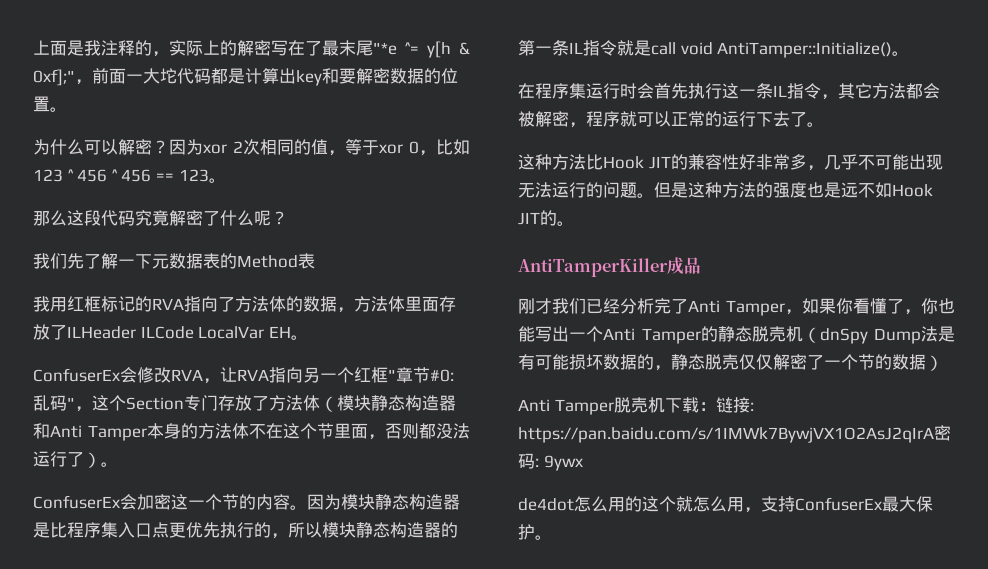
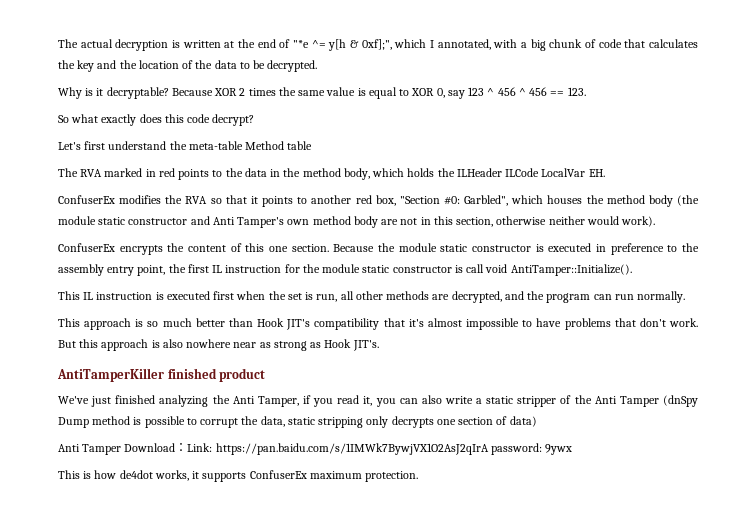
- 上面是我注释的，实际上的解密写在了最末尾"*e ^= y[h & 0xf];"，前面一大坨代码都是计算出key和要解密数据的位置。
- 为什么可以解密？因为xor 2次相同的值，等于xor 0，比如123 ^ 456 ^ 456 == 123。
- 那么这段代码究竟解密了什么呢？
- 我们先了解一下元数据表的Method表
- 我用红框标记的RVA指向了方法体的数据，方法体里面存放了ILHeader ILCode LocalVar EH。
- ConfuserEx会修改RVA，让RVA指向另一个红框"章节#0:乱码"，这个Section专门存放了方法体（模块静态构造器和Anti Tamper本身的方法体不在这个节里面，否则都没法运行了）。
- ConfuserEx会加密这一个节的内容。因为模块静态构造器是比程序集入口点更优先执行的，所以模块静态构造器的第一条IL指令就是call void AntiTamper::Initialize()。
- 在程序集运行时会首先执行这一条IL指令，其它方法都会被解密，程序就可以正常的运行下去了。
- 这种方法比Hook JIT的兼容性好非常多，几乎不可能出现无法运行的问题。但是这种方法的强度也是远不如Hook JIT的。
- AntiTamperKiller成品
- 刚才我们已经分析完了Anti Tamper，如果你看懂了，你也能写出一个Anti Tamper的静态脱壳机（dnSpy Dump法是有可能损坏数据的，静态脱壳仅仅解密了一个节的数据）
- Anti Tamper脱壳机下载：链接: https://pan.baidu.com/s/1IMWk7BywjVX1O2AsJ2qIrA密码: 9ywx
- de4dot怎么用的这个就怎么用，支持ConfuserEx最大保护。
+ The actual decryption is written at the end of "*e ^= y[h & 0xf];", which I annotated, with a big chunk of code that calculates the key and the location of the data to be decrypted.
+ Why is it decryptable? Because XOR 2 times the same value is equal to XOR 0, say 123 ^ 456 ^ 456 == 123.
+ So what exactly does this code decrypt?
+ Let's first understand the meta-table Method table
+ The RVA marked in red points to the data in the method body, which holds the ILHeader ILCode LocalVar EH.
+ ConfuserEx modifies the RVA so that it points to another red box, "Section #0: Garbled", which houses the method body (the module static constructor and Anti Tamper's own method body are not in this section, otherwise neither would work).
+ ConfuserEx encrypts the content of this one section. Because the module static constructor is executed in preference to the assembly entry point, the first IL instruction for the module static constructor is call void AntiTamper::Initialize().
+ This IL instruction is executed first when the set is run, all other methods are decrypted, and the program can run normally.
+ This approach is so much better than Hook JIT's compatibility that it's almost impossible to have problems that don't work. But this approach is also nowhere near as strong as Hook JIT's.
+ AntiTamperKiller finished product
+ We've just finished analyzing the Anti Tamper, if you read it, you can also write a static stripper of the Anti Tamper (dnSpy Dump method is possible to corrupt the data, static stripping only decrypts one section of data)
+ Anti Tamper Download：Link: https://pan.baidu.com/s/1IMWk7BywjVX1O2AsJ2qIrA password: 9ywx
+ This is how de4dot works, it supports ConfuserEx maximum protection.

